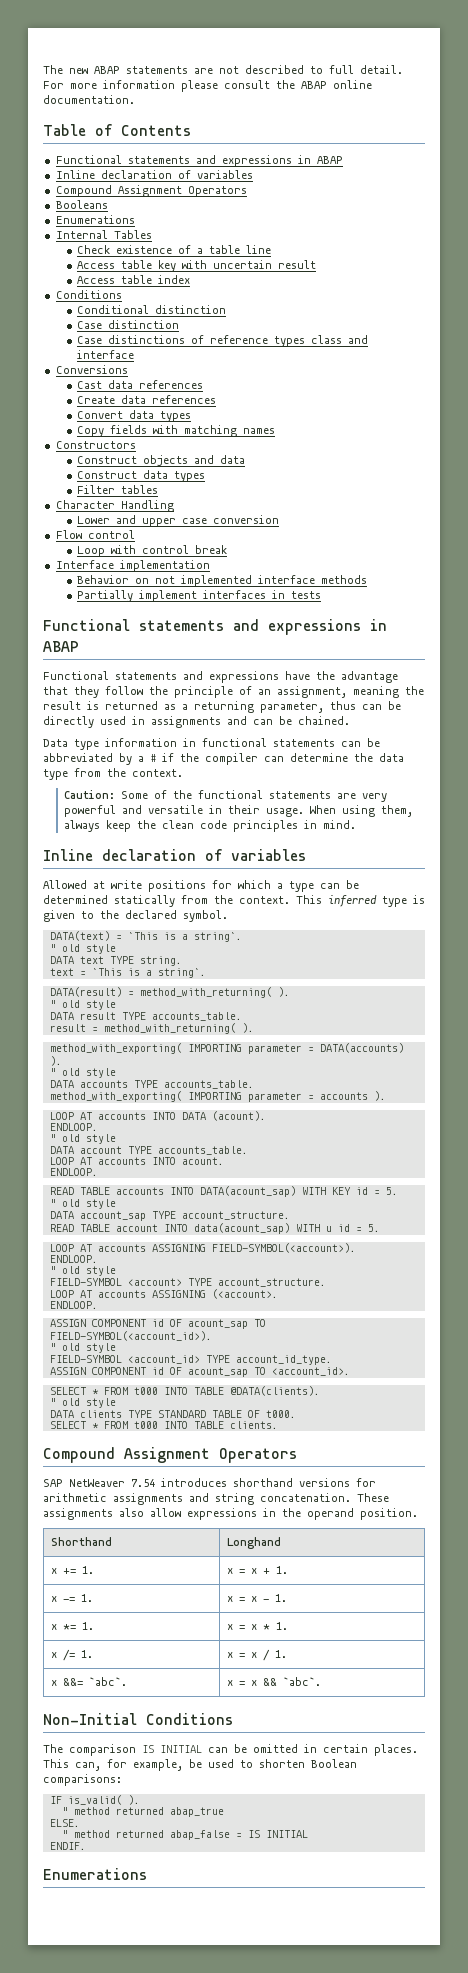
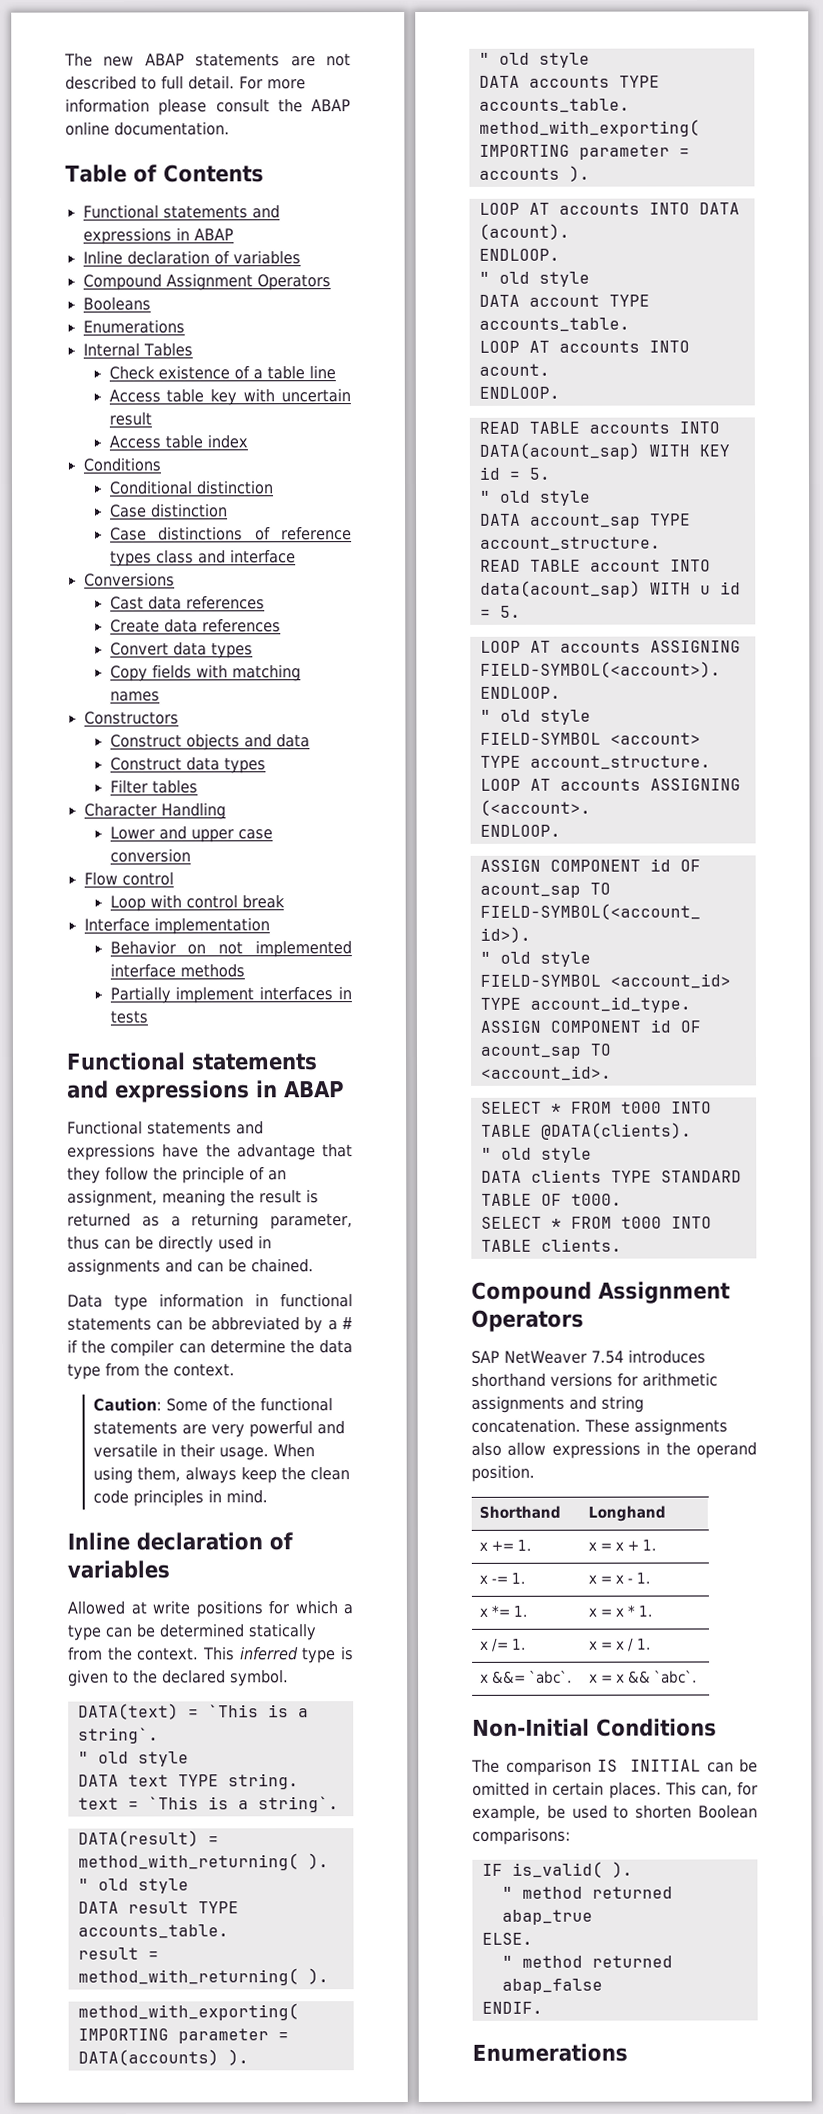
- " method returned abap_false = IS INITIAL
+ " method returned abap_false

